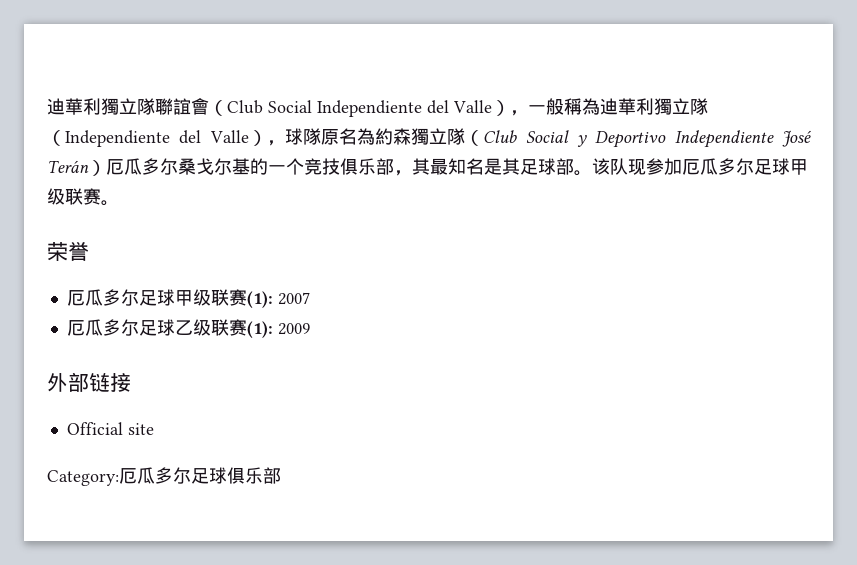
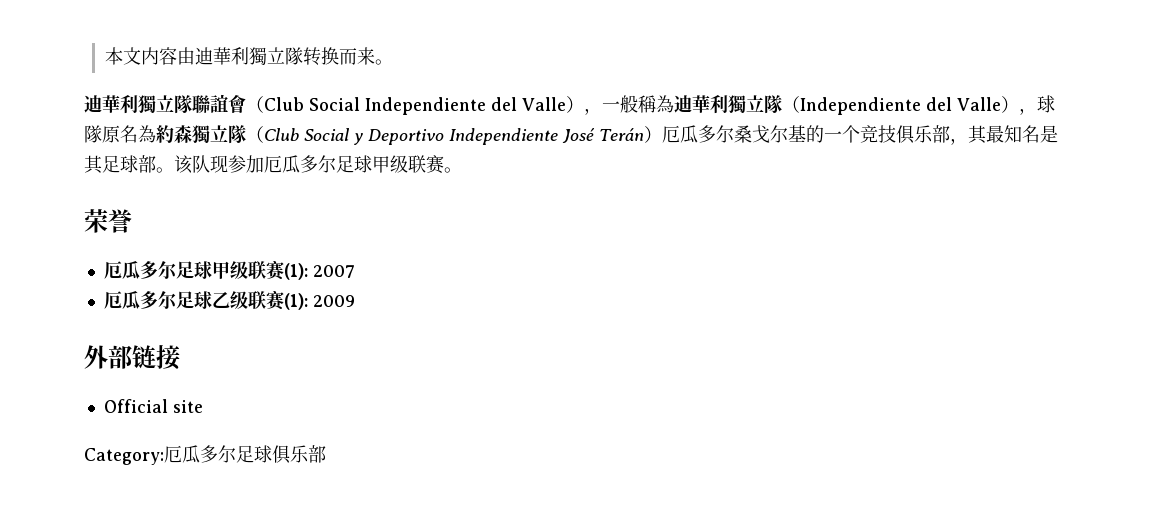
+ 本文内容由迪華利獨立隊转换而来。

